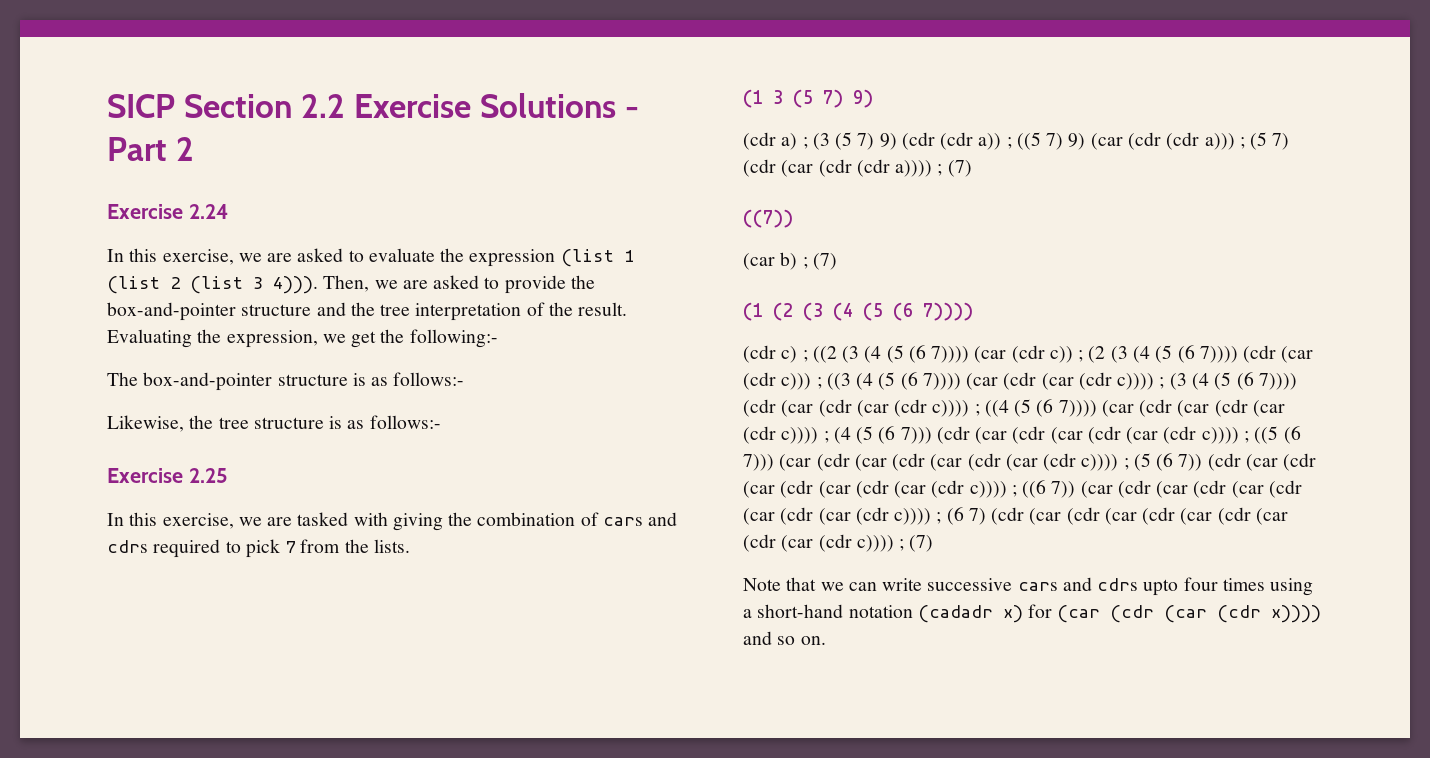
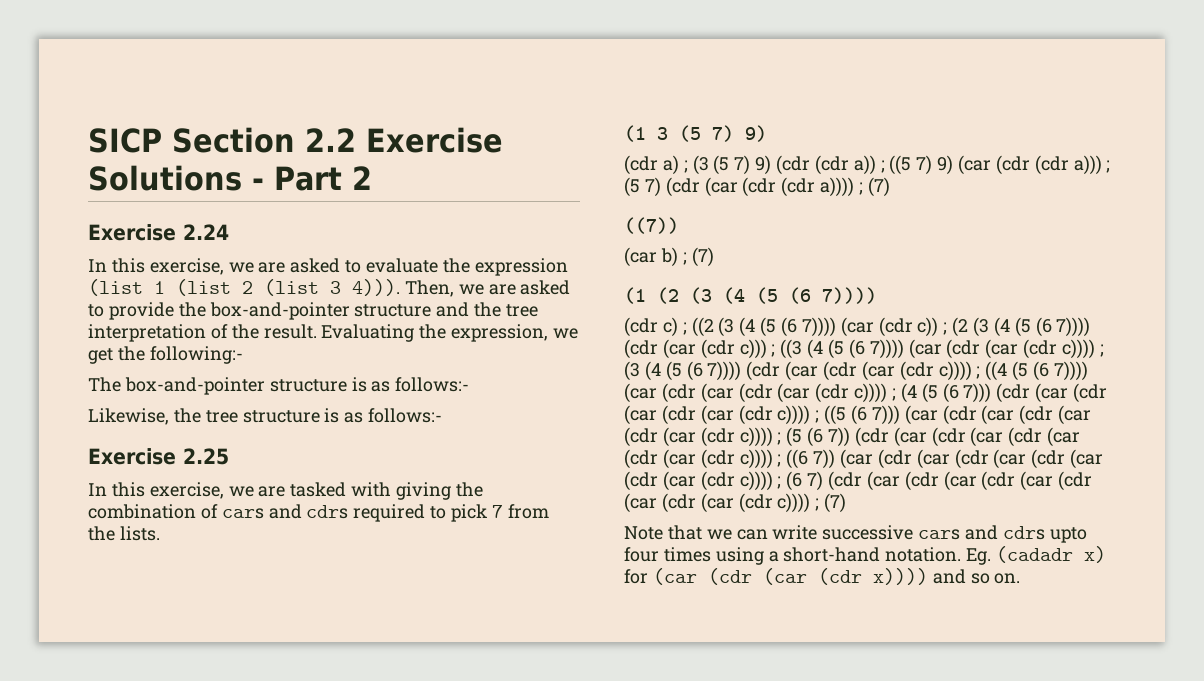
- Note that we can write successive cars and cdrs upto four times using a short-hand notation (cadadr x) for (car (cdr (car (cdr x)))) and so on.
+ Note that we can write successive cars and cdrs upto four times using a short-hand notation. Eg. (cadadr x) for (car (cdr (car (cdr x)))) and so on.

